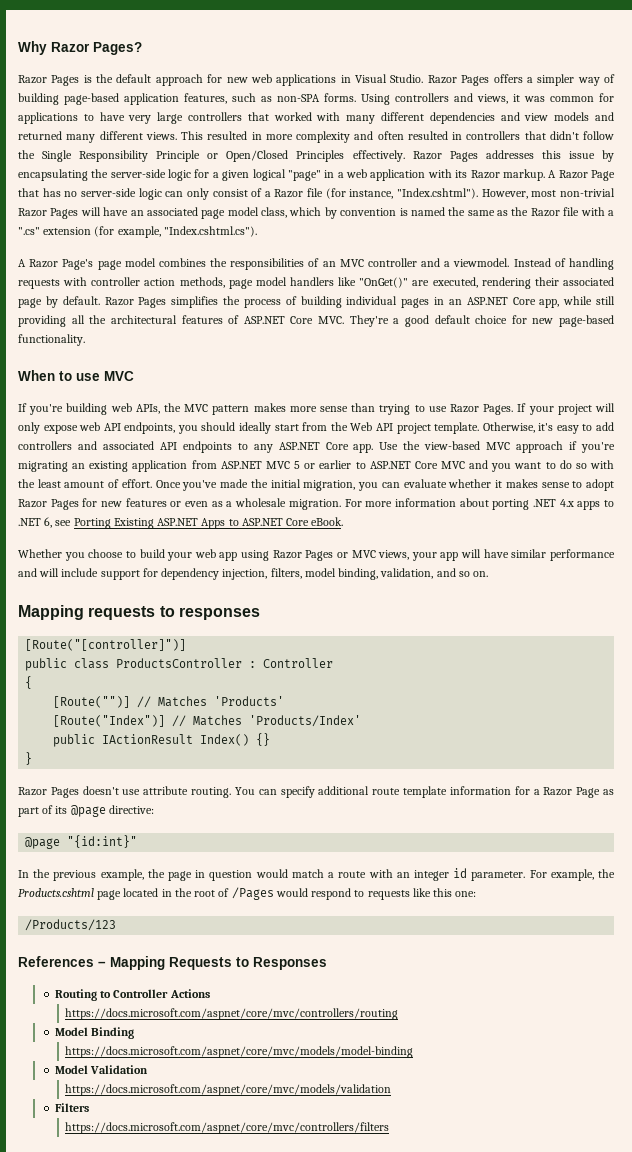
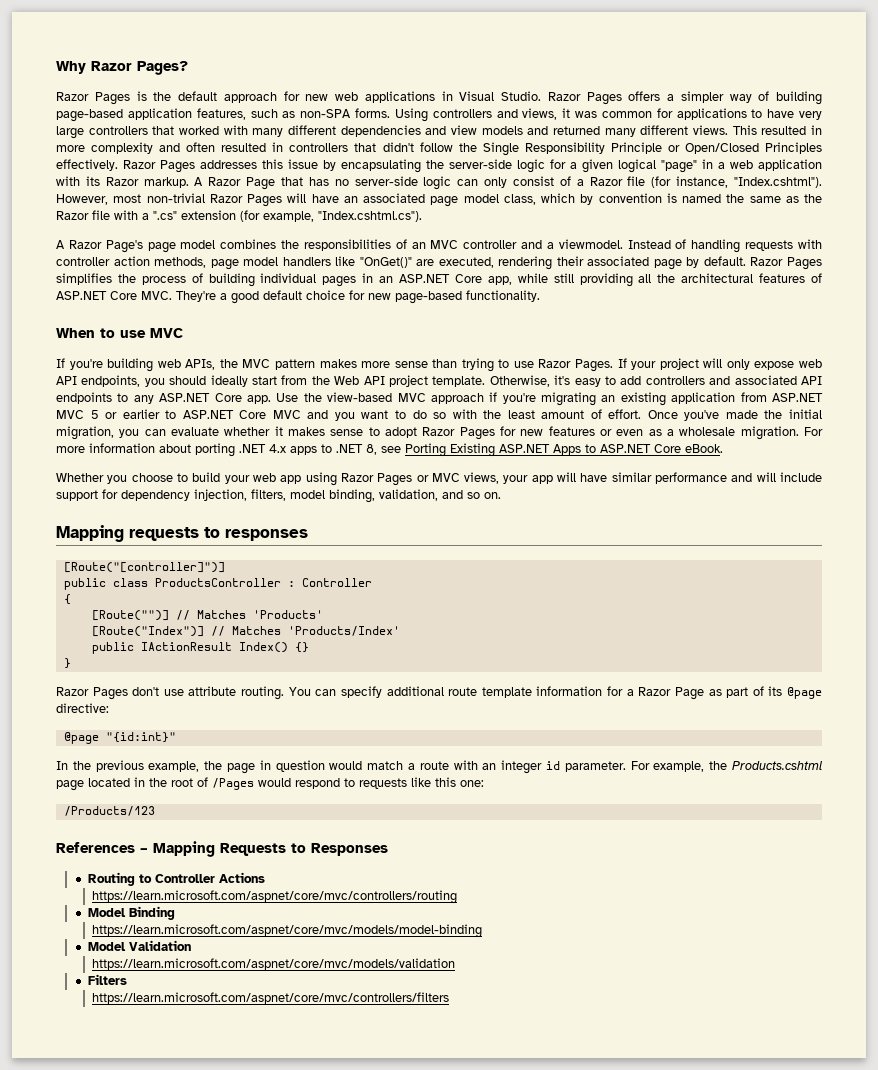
- For more information about porting .NET 4.x apps to .NET 6, see Porting Existing ASP.NET Apps to ASP.NET Core eBook.
+ For more information about porting .NET 4.x apps to .NET 8, see Porting Existing ASP.NET Apps to ASP.NET Core eBook.
- Razor Pages doesn't use attribute routing.
+ Razor Pages don't use attribute routing.
- https://docs.microsoft.com/aspnet/core/mvc/controllers/routing
+ https://learn.microsoft.com/aspnet/core/mvc/controllers/routing
- https://docs.microsoft.com/aspnet/core/mvc/models/model-binding
+ https://learn.microsoft.com/aspnet/core/mvc/models/model-binding
- https://docs.microsoft.com/aspnet/core/mvc/models/validation
+ https://learn.microsoft.com/aspnet/core/mvc/models/validation
- https://docs.microsoft.com/aspnet/core/mvc/controllers/filters
+ https://learn.microsoft.com/aspnet/core/mvc/controllers/filters

